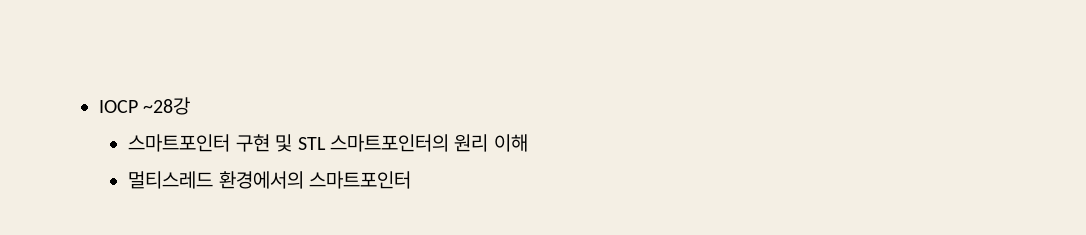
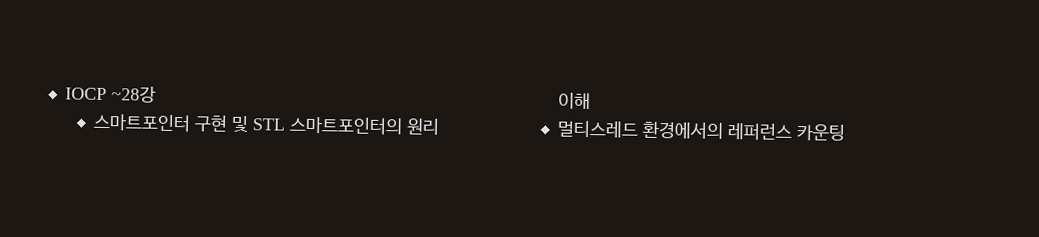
- 멀티스레드 환경에서의 스마트포인터
+ 멀티스레드 환경에서의 레퍼런스 카운팅

